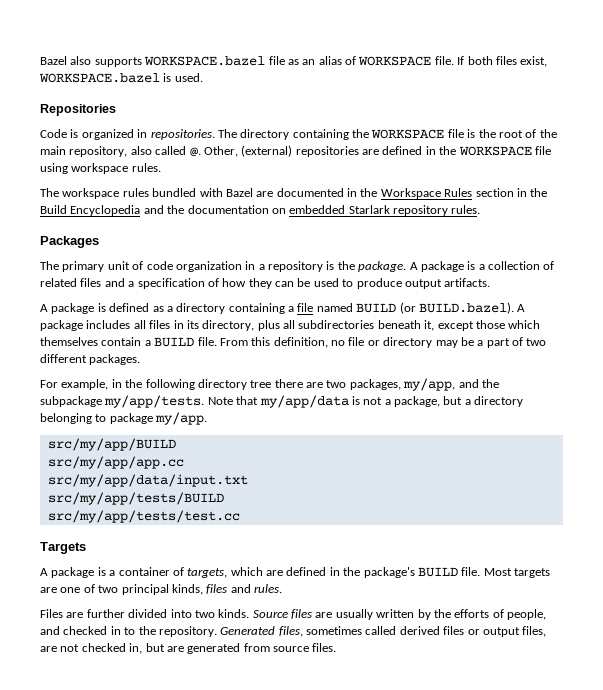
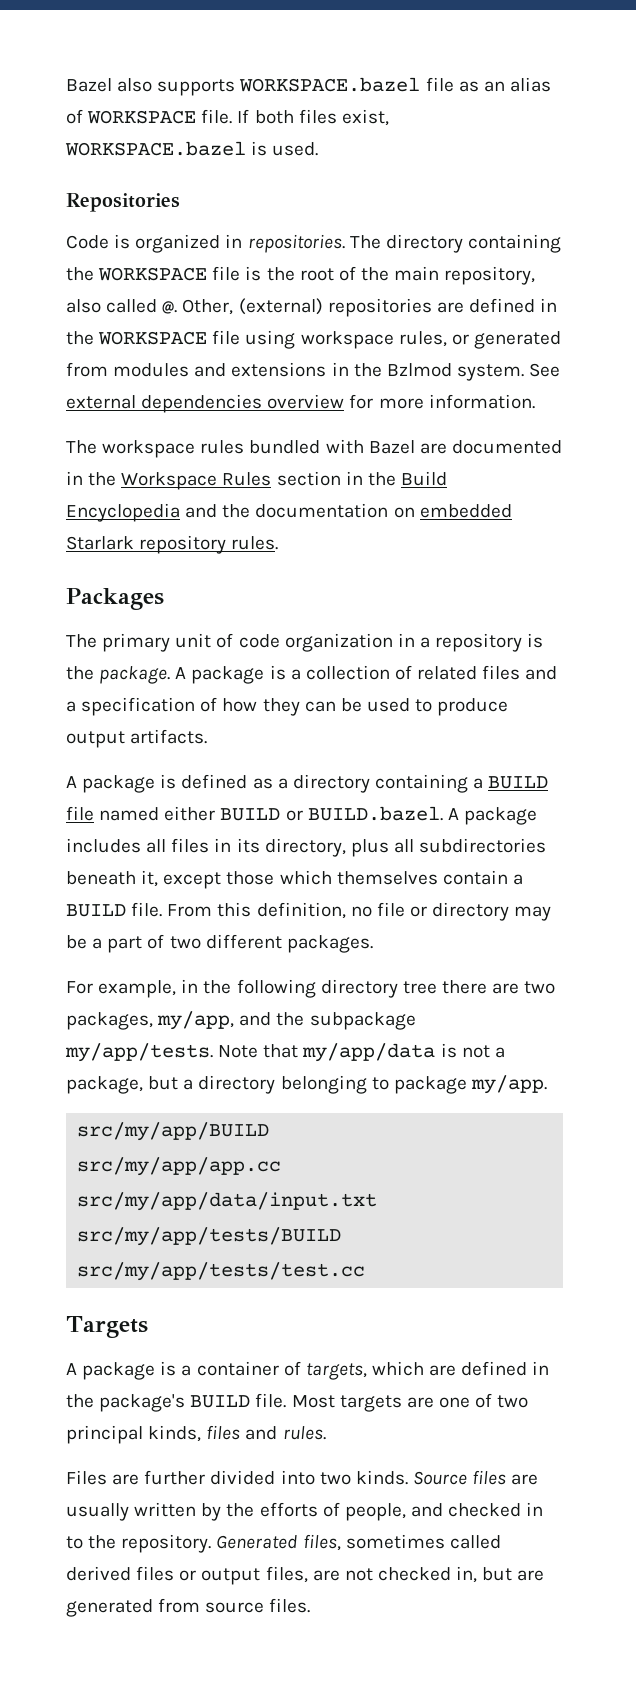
- Other, (external) repositories are defined in the WORKSPACE file using workspace rules.
+ Other, (external) repositories are defined in the WORKSPACE file using workspace rules, or generated from modules and extensions in the Bzlmod system. See external dependencies overview for more information.
- A package is defined as a directory containing a file named BUILD (or BUILD.bazel). A package includes all files in its directory, plus all subdirectories beneath it, except those which themselves contain a BUILD file.
+ A package is defined as a directory containing a BUILD file named either BUILD or BUILD.bazel. A package includes all files in its directory, plus all subdirectories beneath it, except those which themselves contain a BUILD file.

